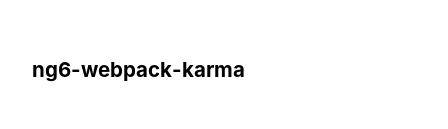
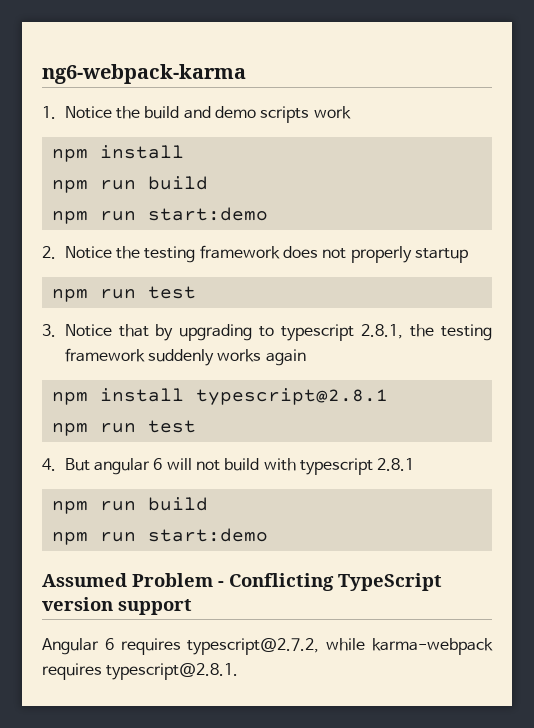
+ 1. Notice the build and demo scripts work
+ npm install
+ npm run build
+ npm run start:demo
+ 2. Notice the testing framework does not properly startup
+ npm run test
+ 3. Notice that by upgrading to typescript 2.8.1, the testing framework suddenly works again
+ npm install typescript@2.8.1
+ npm run test
+ 4. But angular 6 will not build with typescript 2.8.1
+ npm run build
+ npm run start:demo
+ Assumed Problem - Conflicting TypeScript version support
+ Angular 6 requires typescript@2.7.2, while karma-webpack requires typescript@2.8.1.

